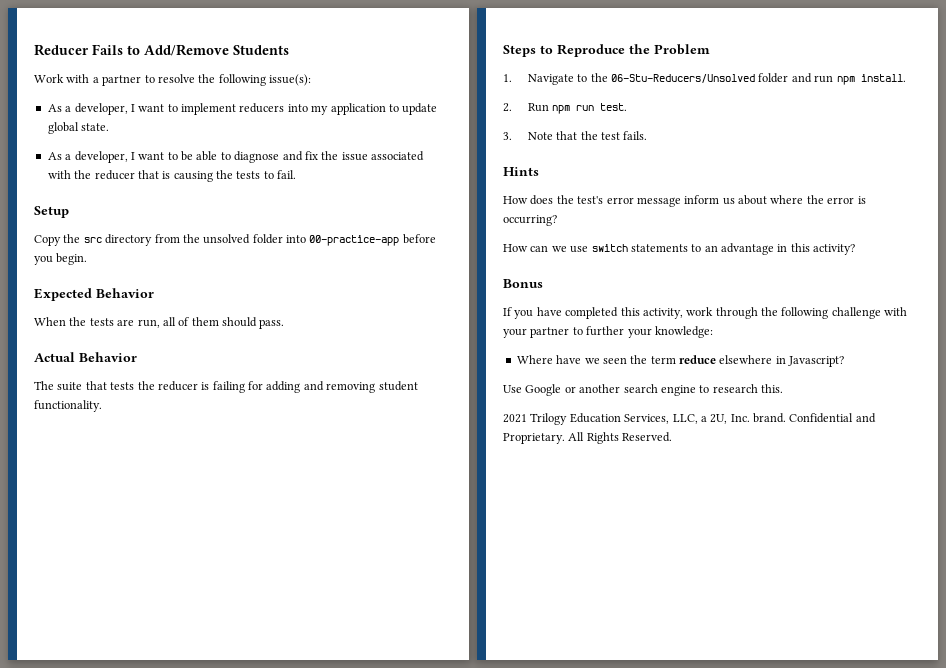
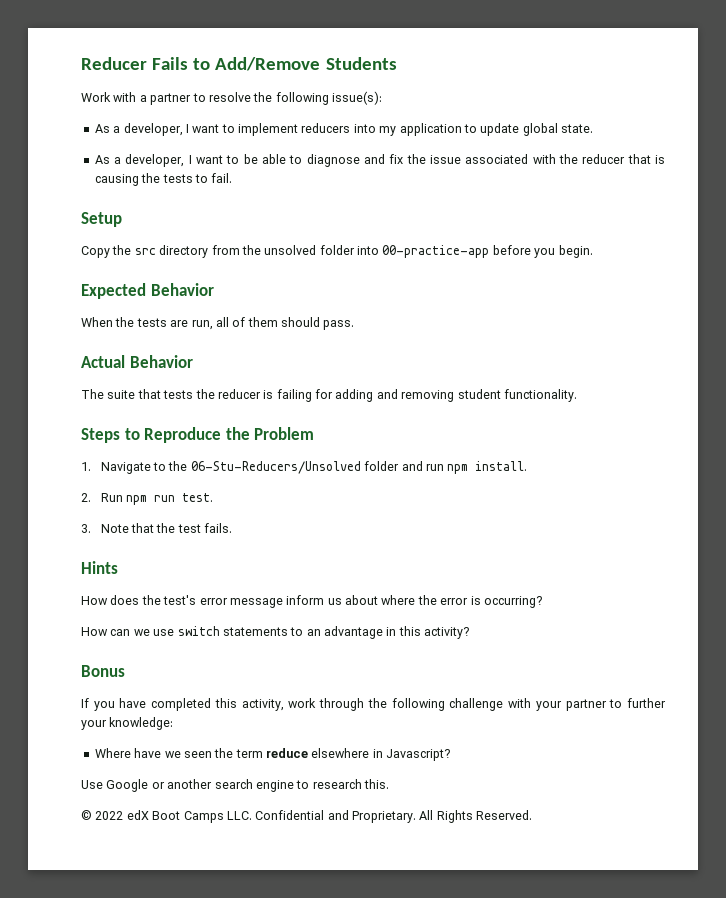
- 2021 Trilogy Education Services, LLC, a 2U, Inc. brand. Confidential and Proprietary.
+ © 2022 edX Boot Camps LLC. Confidential and Proprietary.

